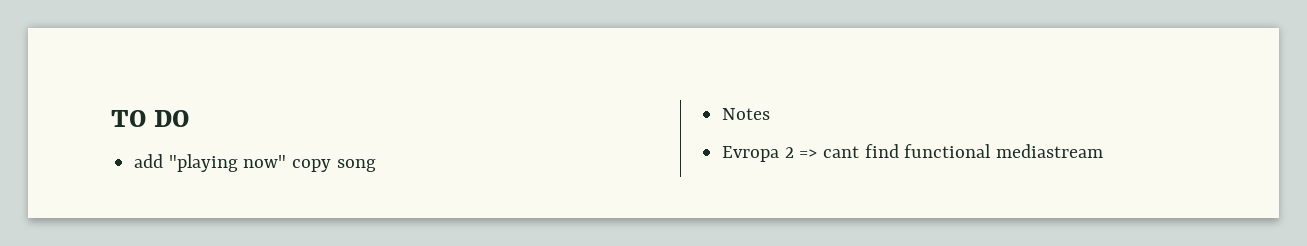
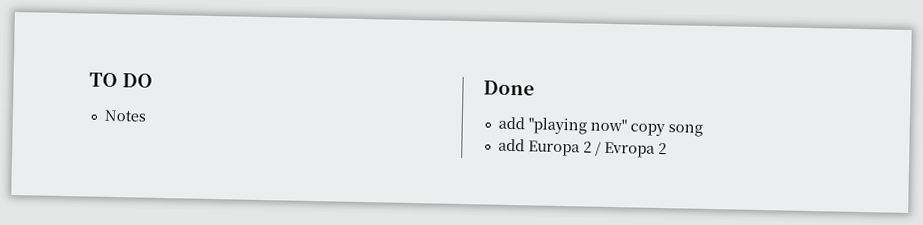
+ Notes
+ Done
- Notes
- Evropa 2 => cant find functional mediastream
+ add Europa 2 / Evropa 2

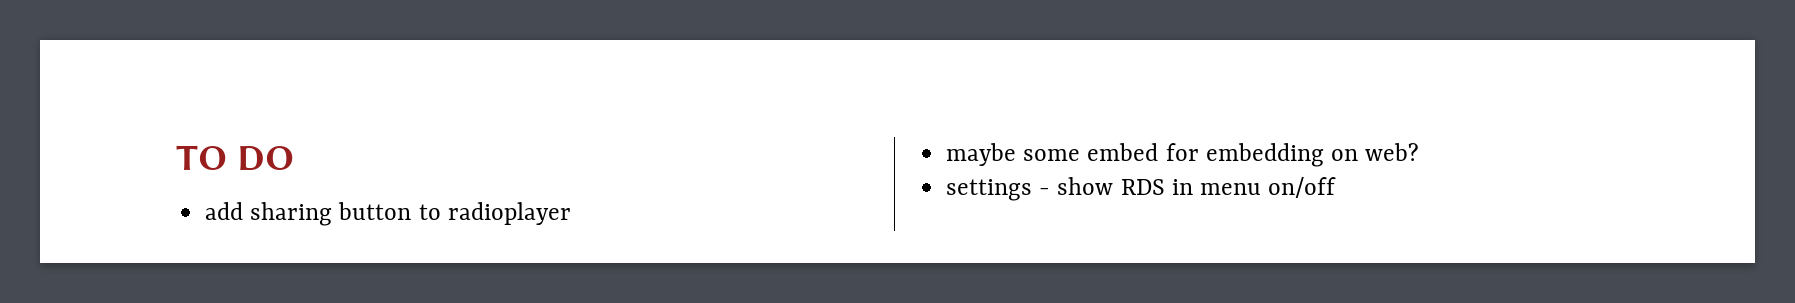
- Notes
- Done
- add "playing now" copy song
- add Europa 2 / Evropa 2
+ add sharing button to radioplayer
+ maybe some embed for embedding on web?
+ settings - show RDS in menu on/off

